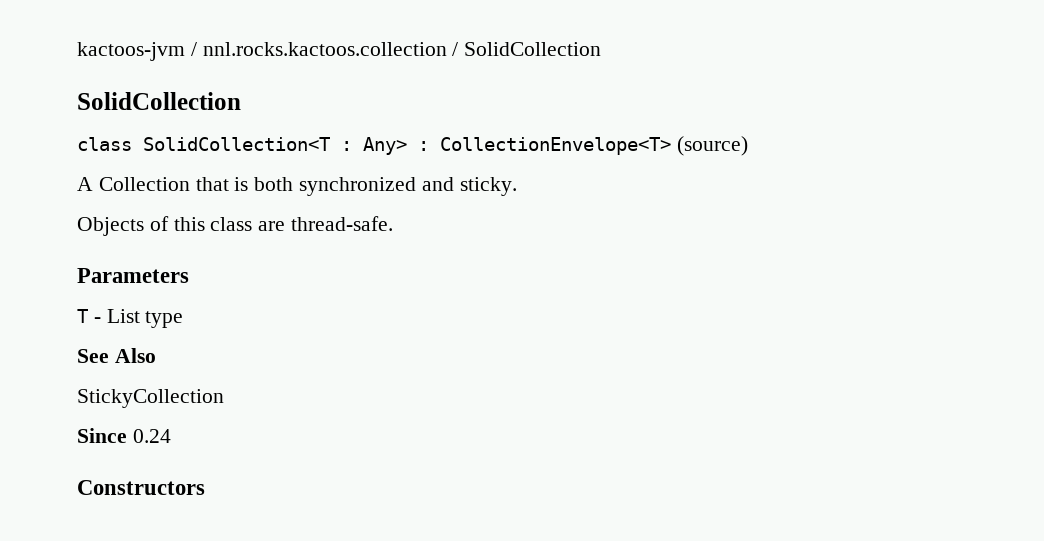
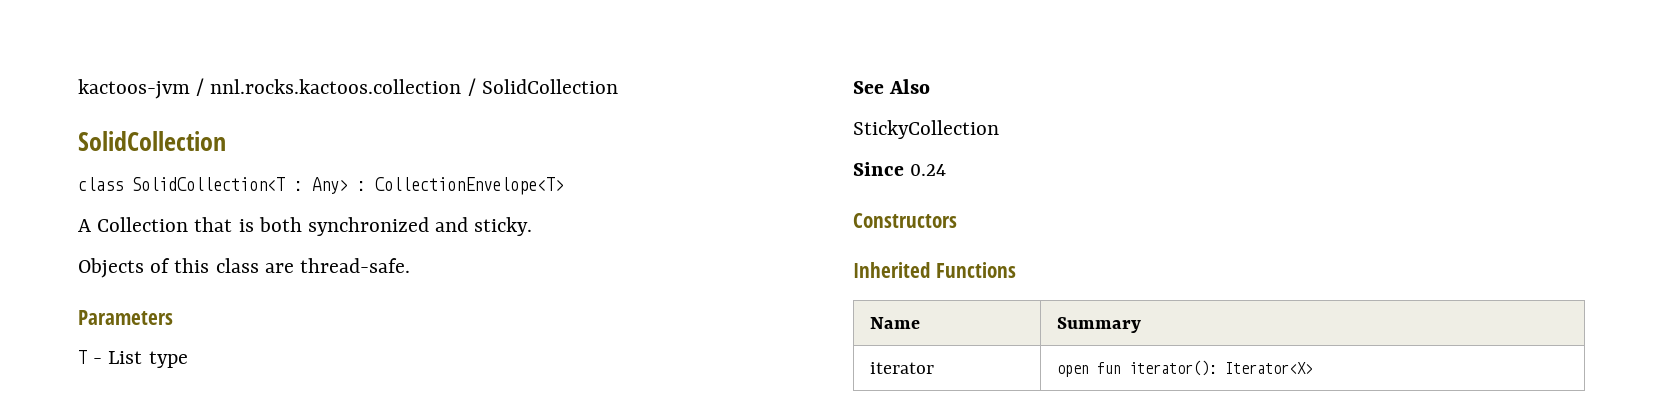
- class SolidCollection<T : Any> : CollectionEnvelope<T> (source)
+ class SolidCollection<T : Any> : CollectionEnvelope<T>
+ Inherited Functions
+ Name | Summary
+ iterator | open fun iterator(): Iterator<X>

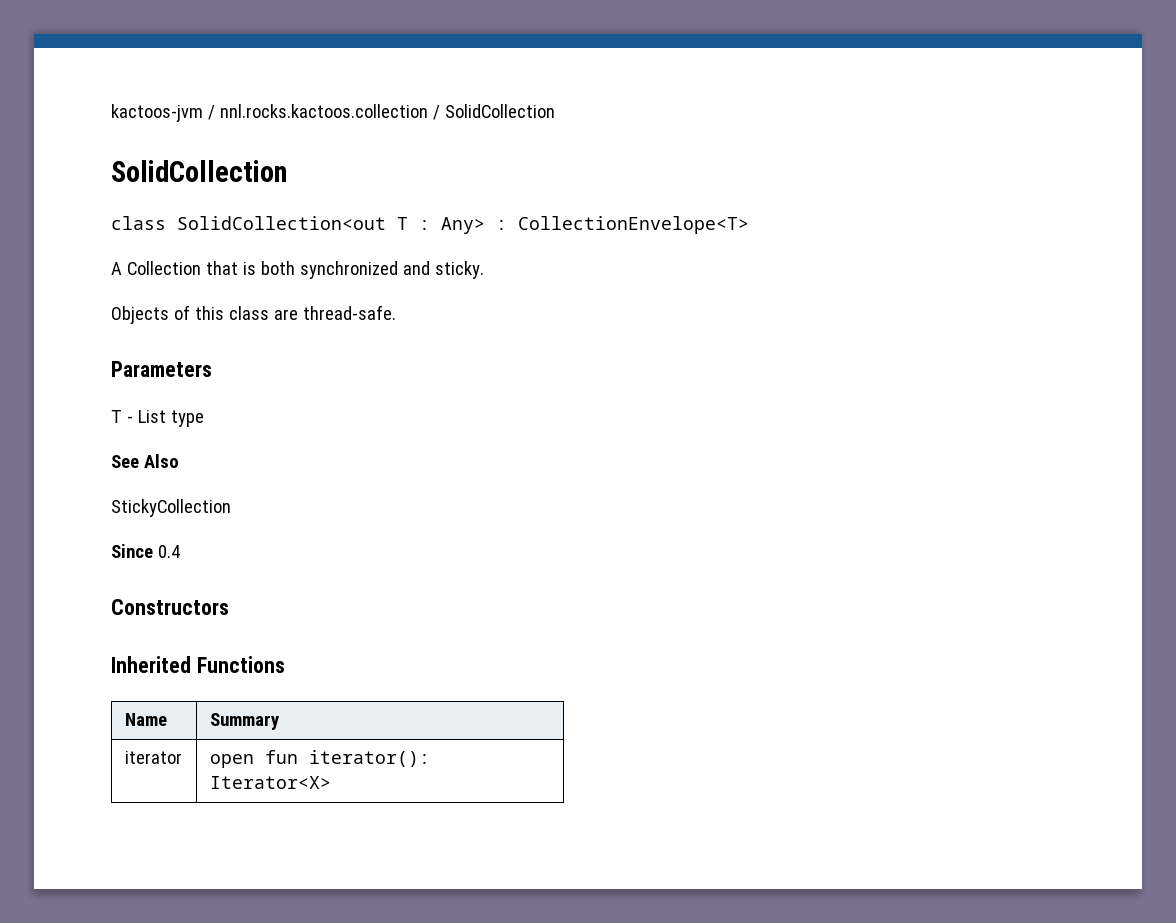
- class SolidCollection<T : Any> : CollectionEnvelope<T>
+ class SolidCollection<out T : Any> : CollectionEnvelope<T>
- Since 0.24
+ Since 0.4

